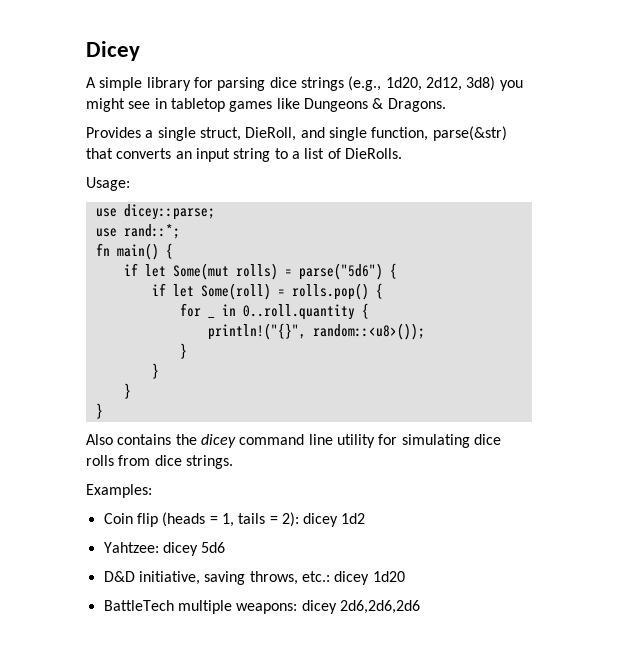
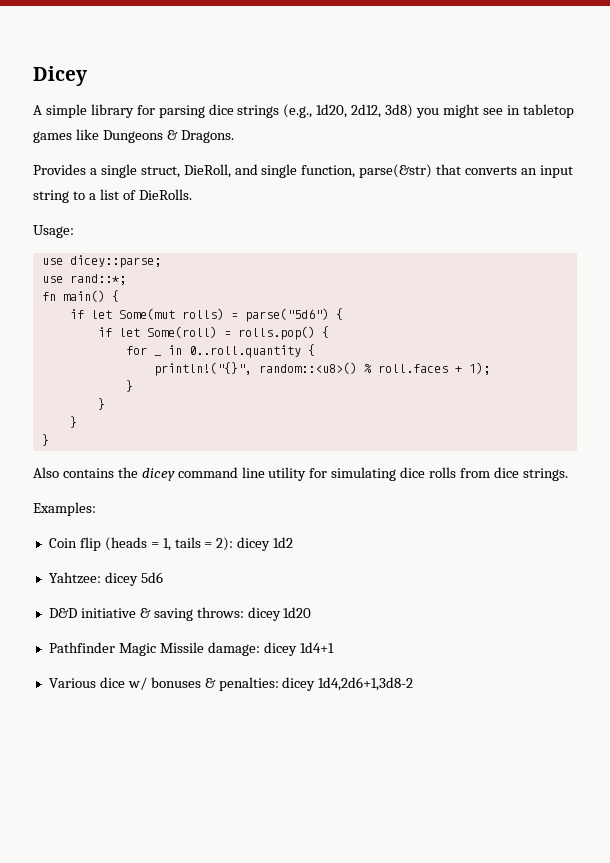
- println!("{}", random::<u8>());
+ println!("{}", random::<u8>() % roll.faces + 1);
- D&D initiative, saving throws, etc.: dicey 1d20
- BattleTech multiple weapons: dicey 2d6,2d6,2d6
+ D&D initiative & saving throws: dicey 1d20
+ Pathfinder Magic Missile damage: dicey 1d4+1
+ Various dice w/ bonuses & penalties: dicey 1d4,2d6+1,3d8-2

